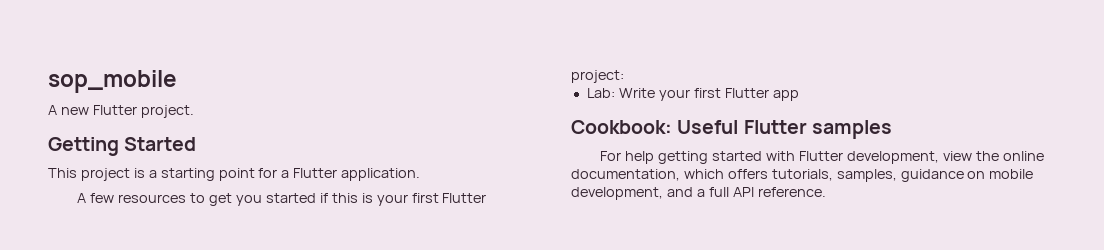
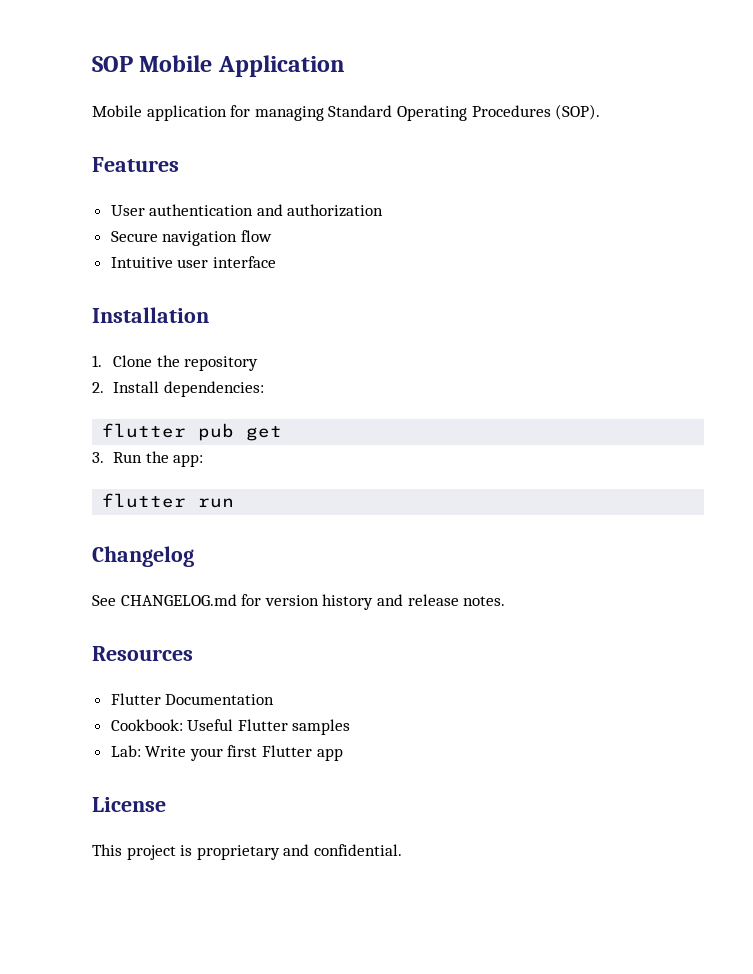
- sop_mobile
- A new Flutter project.
- Getting Started
- This project is a starting point for a Flutter application.
- A few resources to get you started if this is your first Flutter project:
+ SOP Mobile Application
+ Mobile application for managing Standard Operating Procedures (SOP).
+ Features
+ User authentication and authorization
+ Secure navigation flow
+ Intuitive user interface
+ Installation
+ 1. Clone the repository
+ 2. Install dependencies:
+ flutter pub get
+ 3. Run the app:
+ flutter run
+ Changelog
+ See CHANGELOG.md for version history and release notes.
+ Resources
+ Flutter Documentation
+ Cookbook: Useful Flutter samples
- Cookbook: Useful Flutter samples
- For help getting started with Flutter development, view the online documentation, which offers tutorials, samples, guidance on mobile development, and a full API reference.
+ License
+ This project is proprietary and confidential.

